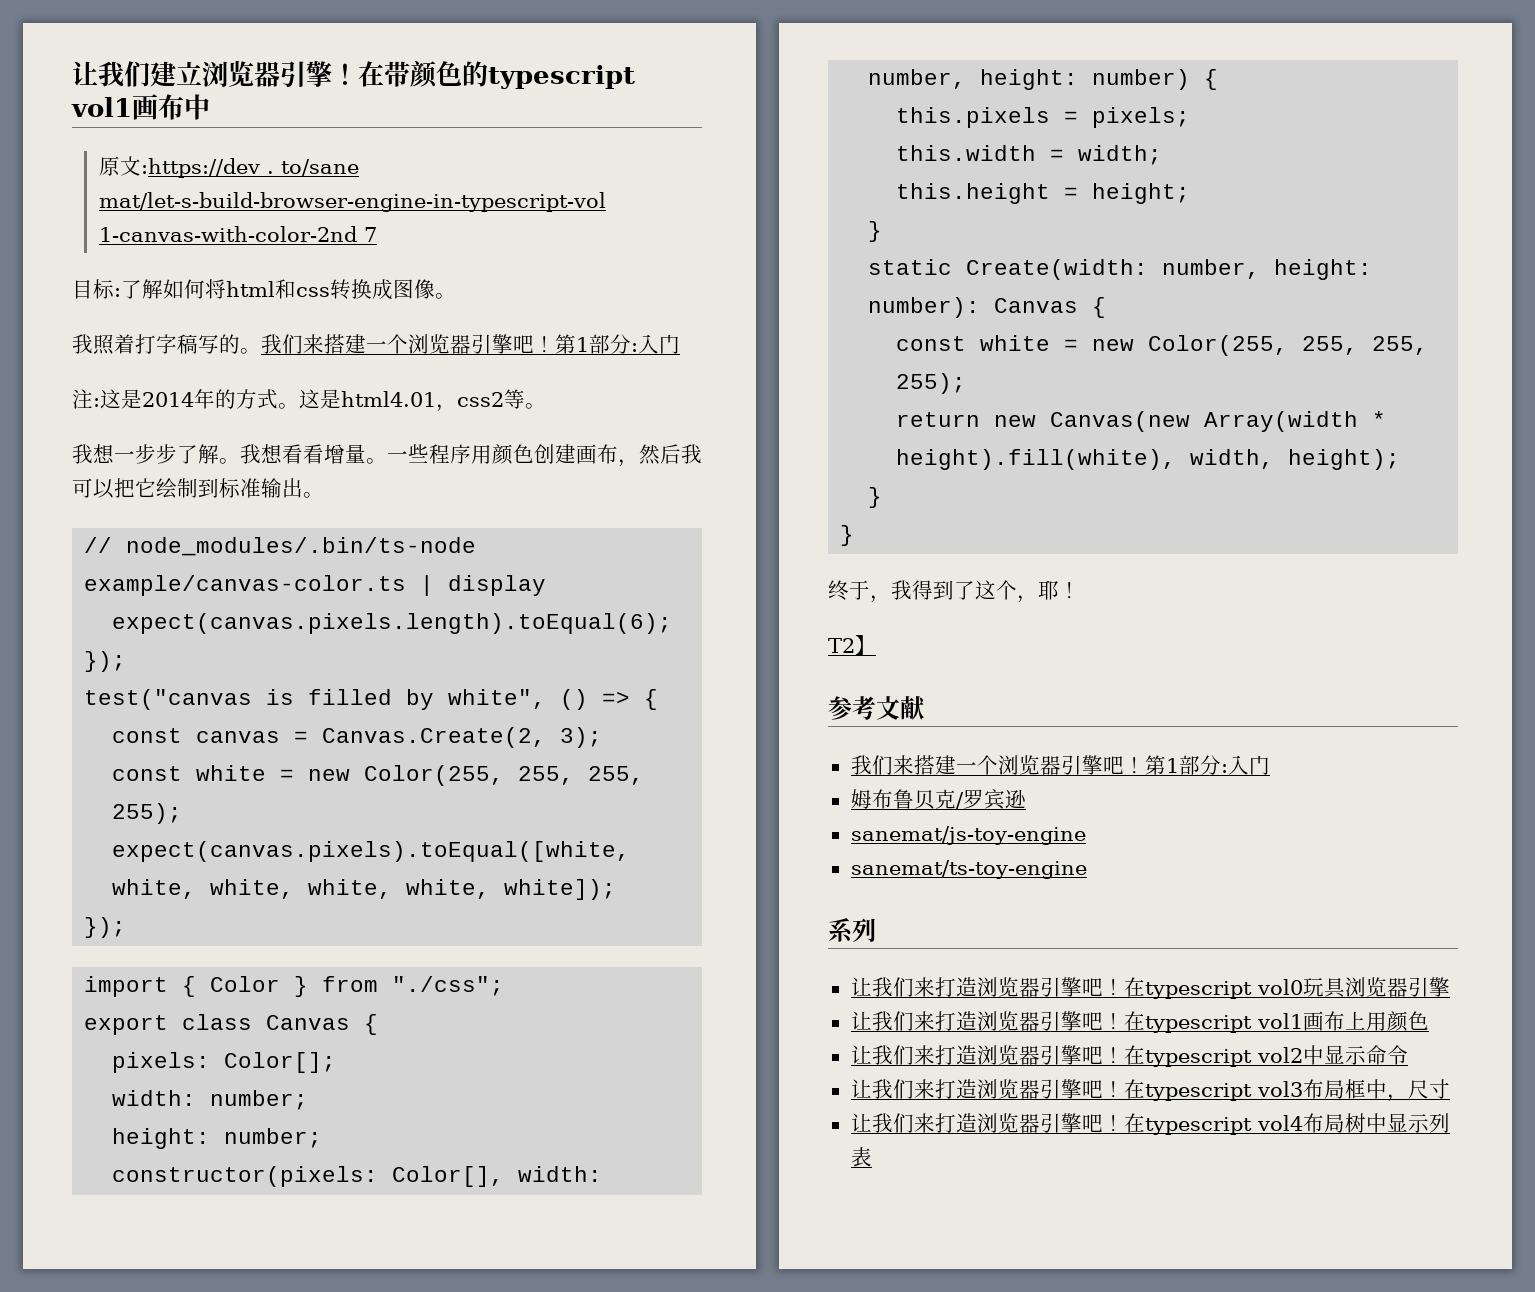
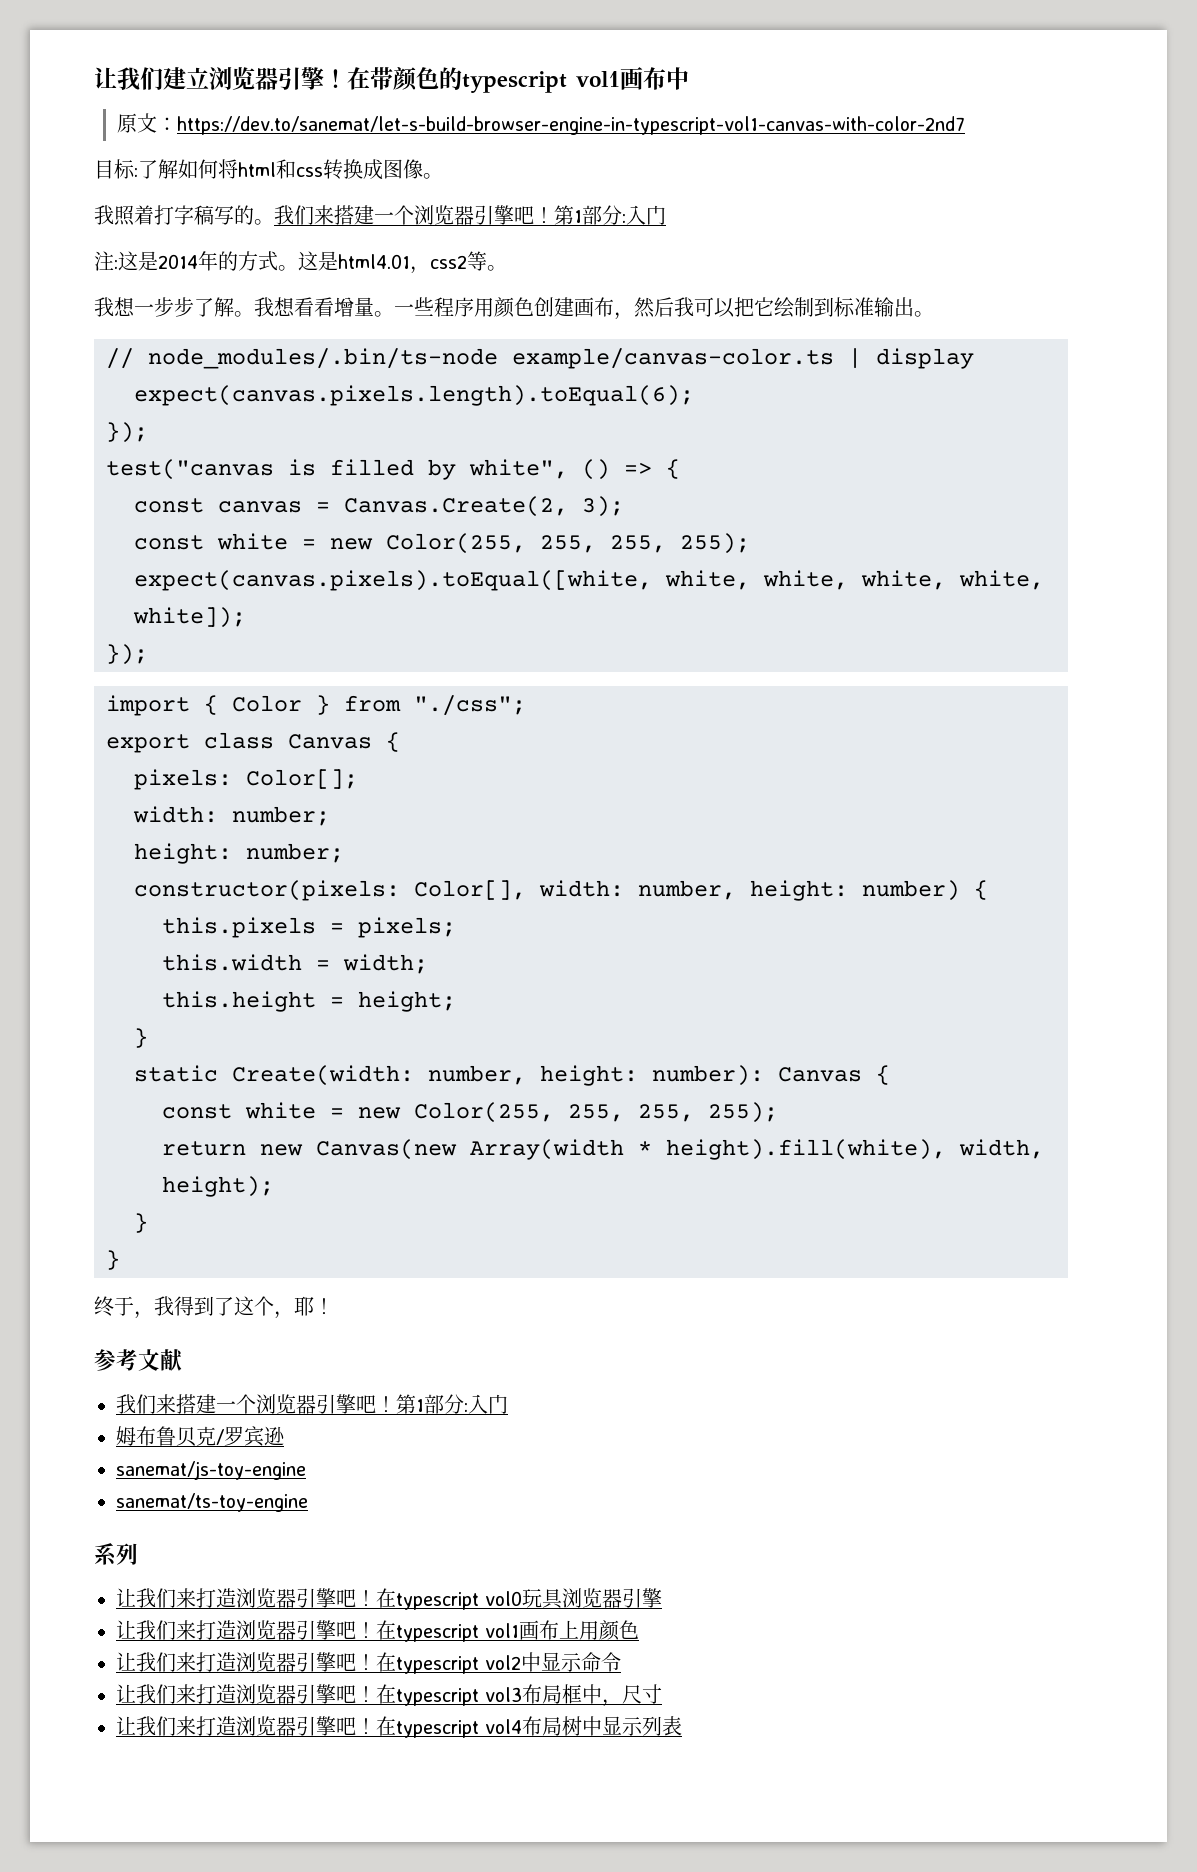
- 原文:https://dev . to/sane mat/let-s-build-browser-engine-in-typescript-vol 1-canvas-with-color-2nd 7
+ 原文：https://dev.to/sanemat/let-s-build-browser-engine-in-typescript-vol1-canvas-with-color-2nd7
- T2】

